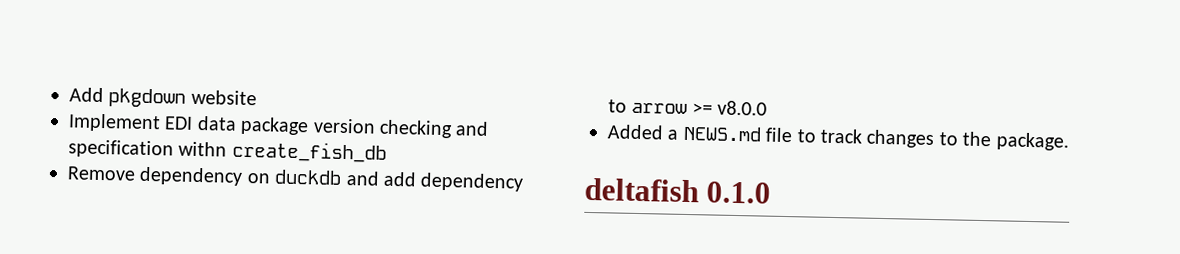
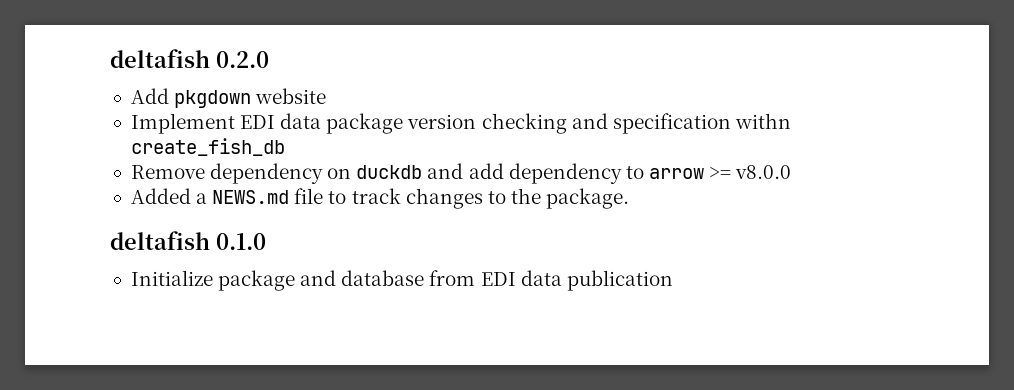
+ deltafish 0.2.0
+ Initialize package and database from EDI data publication

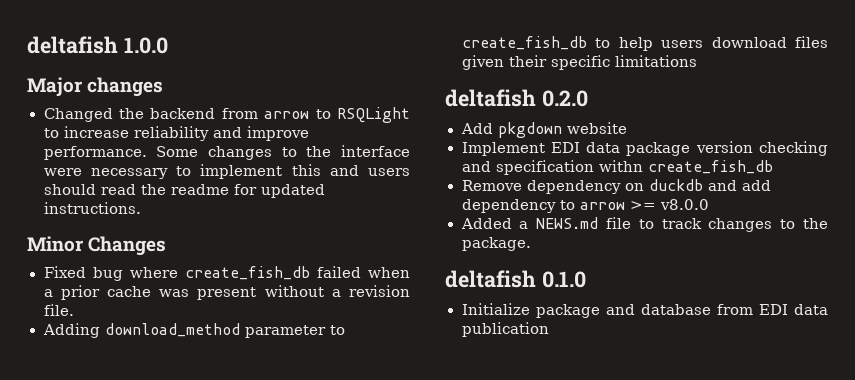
+ deltafish 1.0.0
+ Major changes
+ Changed the backend from arrow to RSQLight to increase reliability and improve performance. Some changes to the interface were necessary to implement this and users should read the readme for updated instructions.
+ Minor Changes
+ Fixed bug where create_fish_db failed when a prior cache was present without a revision file.
+ Adding download_method parameter to create_fish_db to help users download files given their specific limitations

